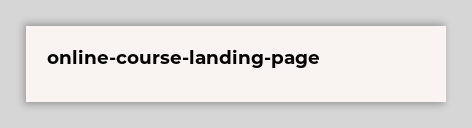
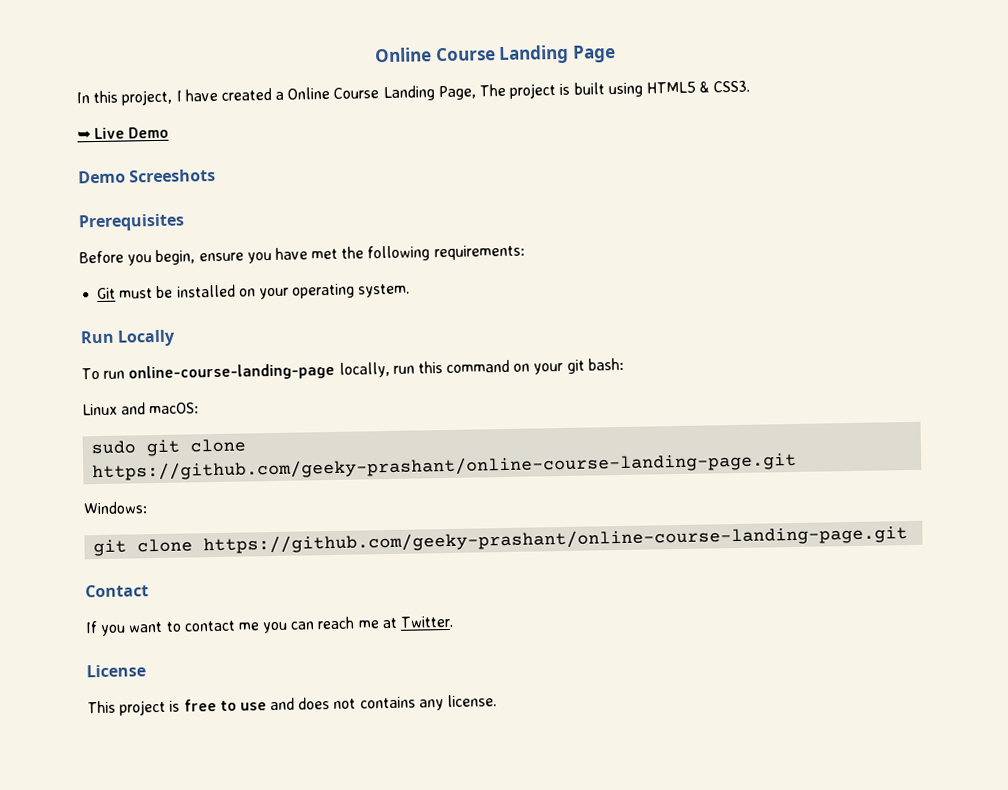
- online-course-landing-page
+ Online Course Landing Page
+ In this project, I have created a Online Course Landing Page, The project is built using HTML5 & CSS3.
+ ➥ Live Demo
+ Demo Screeshots
+ Prerequisites
+ Before you begin, ensure you have met the following requirements:
+ Git must be installed on your operating system.
+ Run Locally
+ To run online-course-landing-page locally, run this command on your git bash:
+ Linux and macOS:
+ sudo git clone https://github.com/geeky-prashant/online-course-landing-page.git
+ Windows:
+ git clone https://github.com/geeky-prashant/online-course-landing-page.git
+ Contact
+ If you want to contact me you can reach me at Twitter.
+ License
+ This project is free to use and does not contains any license.

